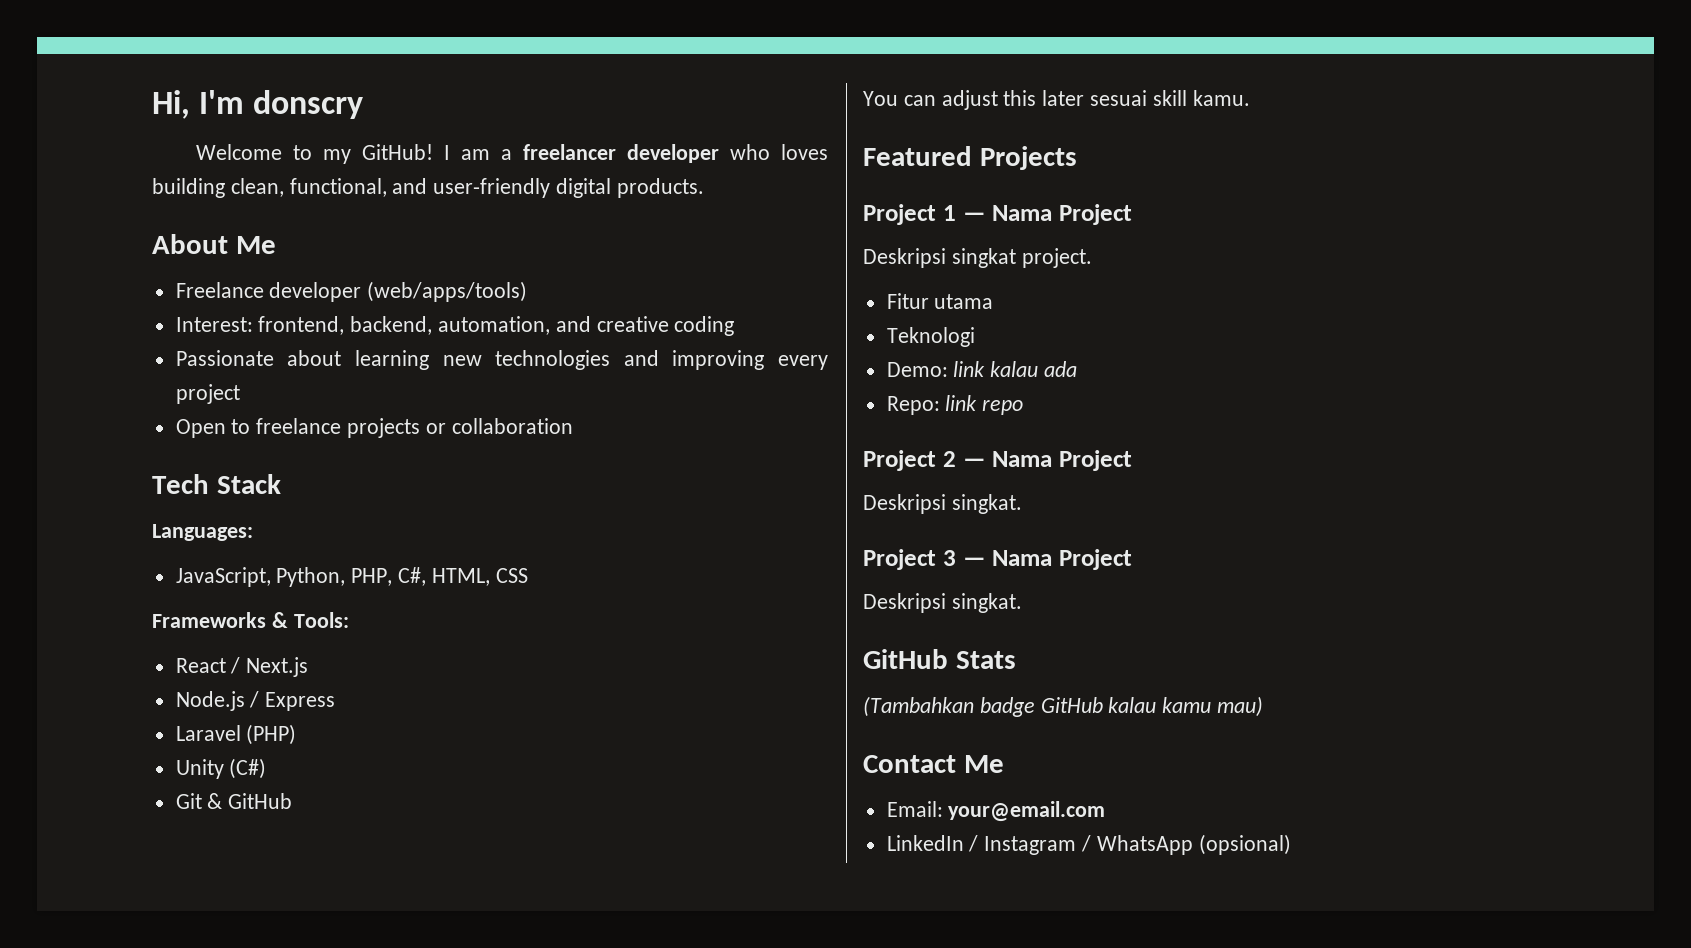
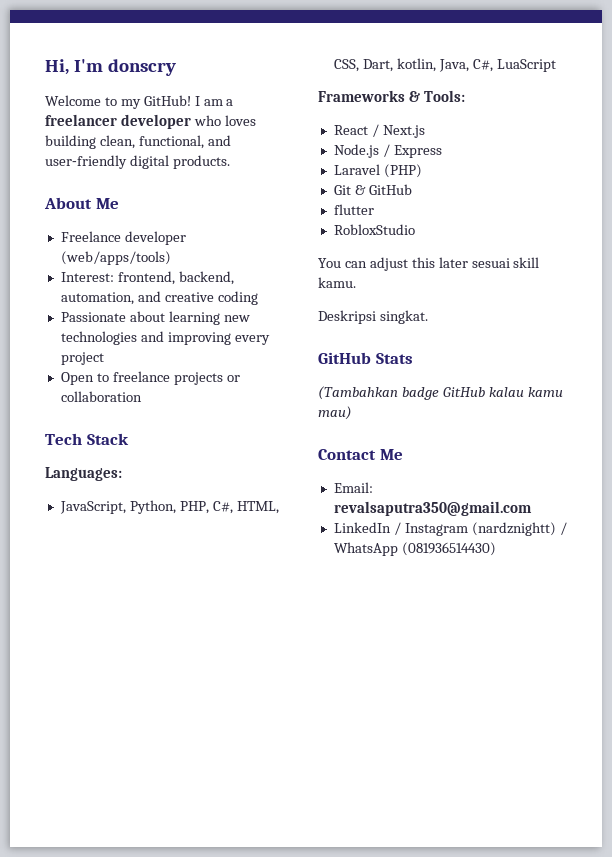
- JavaScript, Python, PHP, C#, HTML, CSS
+ JavaScript, Python, PHP, C#, HTML, CSS, Dart, kotlin, Java, C#, LuaScript
- Unity (C#)
+ flutter
+ RobloxStudio
- Featured Projects
- Project 1 — Nama Project
- Deskripsi singkat project.
- Fitur utama
- Teknologi
- Demo: link kalau ada
- Repo: link repo
- Project 2 — Nama Project
- Deskripsi singkat.
- Project 3 — Nama Project
- Email: your@email.com
+ Email: revalsaputra350@gmail.com
- LinkedIn / Instagram / WhatsApp (opsional)
+ LinkedIn / Instagram (nardznightt) / WhatsApp (081936514430)

